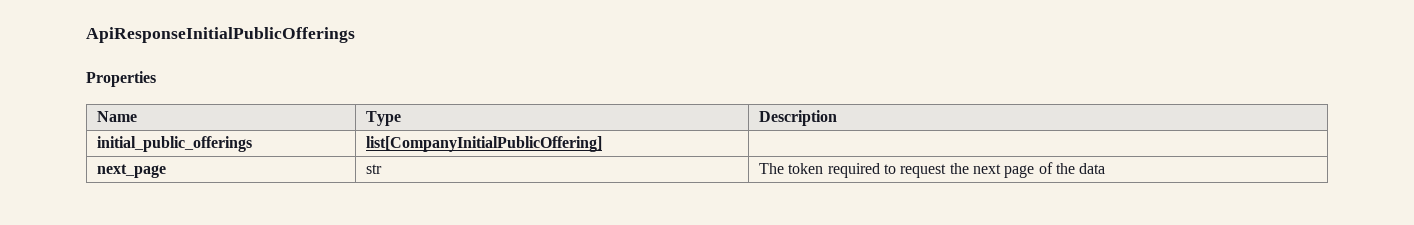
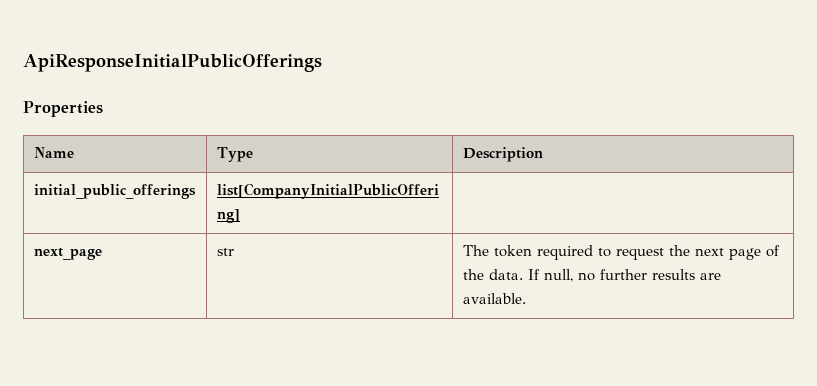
- next_page | str | The token required to request the next page of the data
+ next_page | str | The token required to request the next page of the data. If null, no further results are available.

